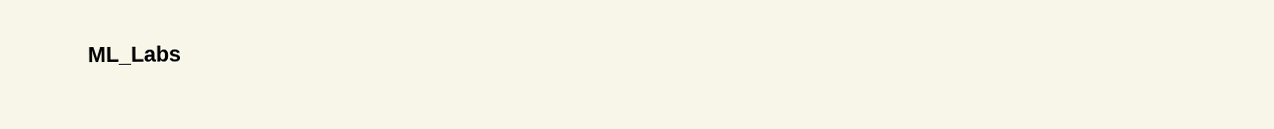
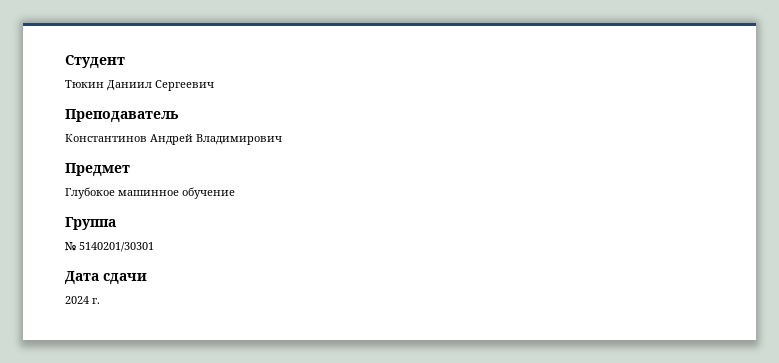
- ML_Labs
+ Студент
+ Тюкин Даниил Сергеевич
+ Преподаватель
+ Константинов Андрей Владимирович
+ Предмет
+ Глубокое машинное обучение
+ Группа
+ № 5140201/30301
+ Дата сдачи
+ 2024 г.

